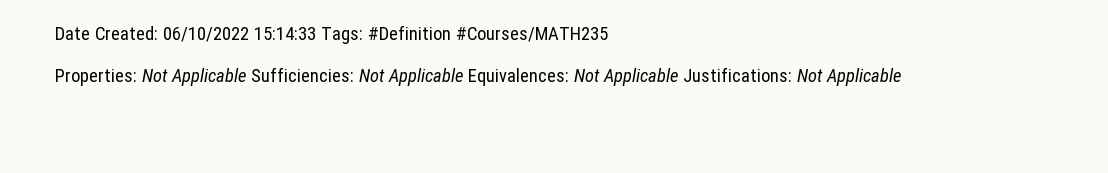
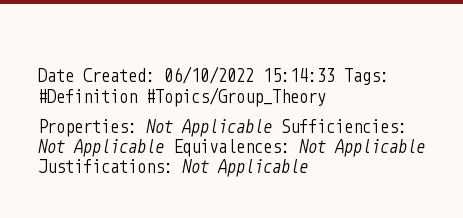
- Date Created: 06/10/2022 15:14:33 Tags: #Definition #Courses/MATH235
+ Date Created: 06/10/2022 15:14:33 Tags: #Definition #Topics/Group_Theory

